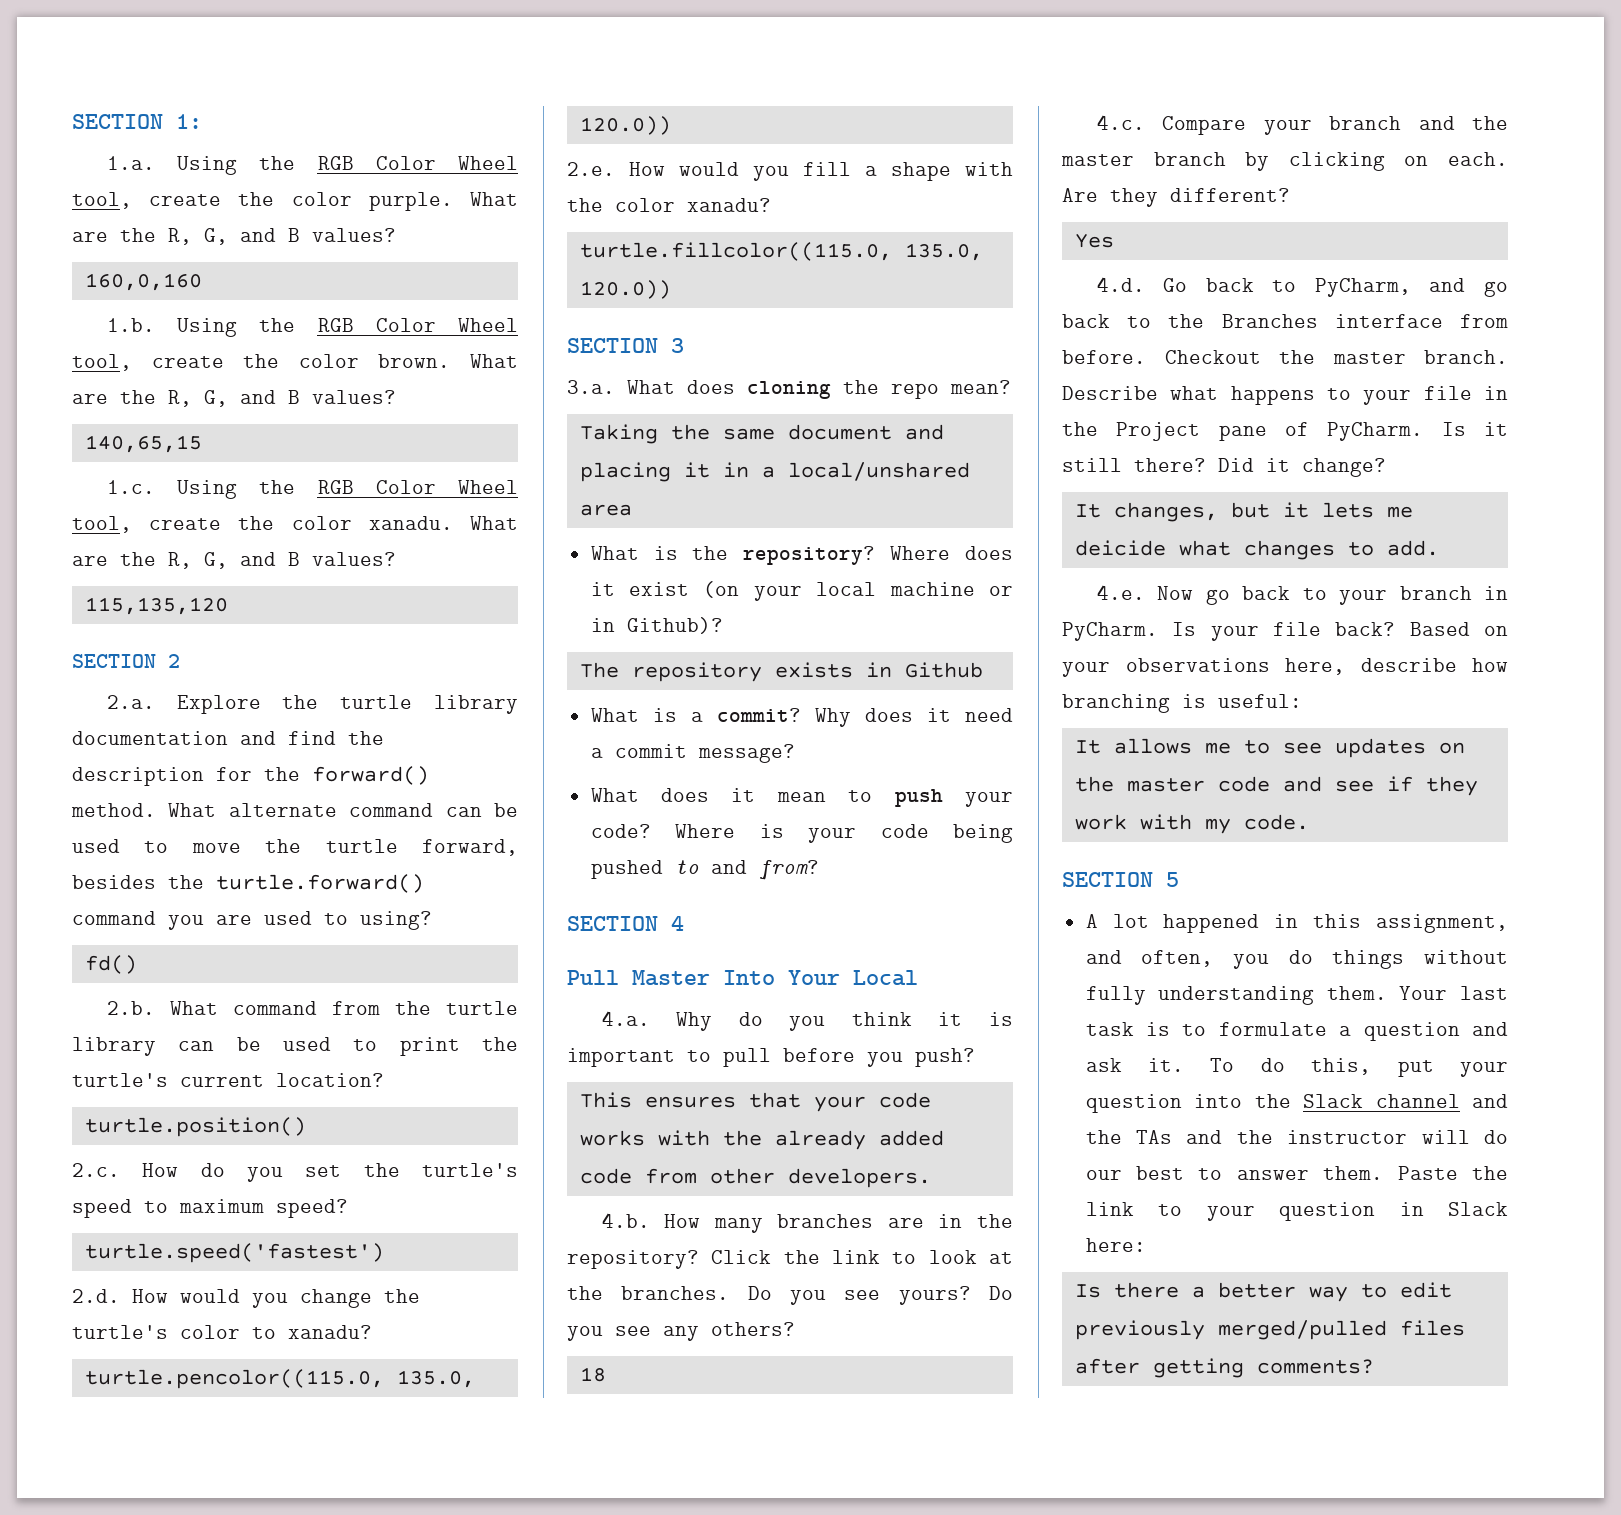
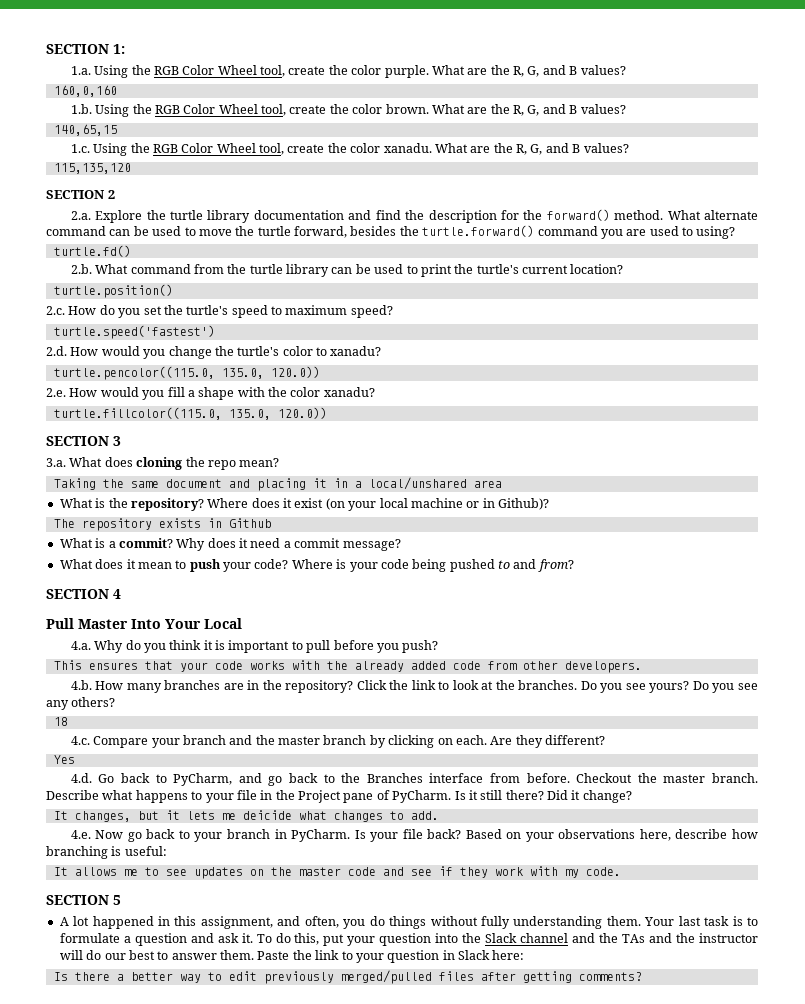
- fd()
+ turtle.fd()

